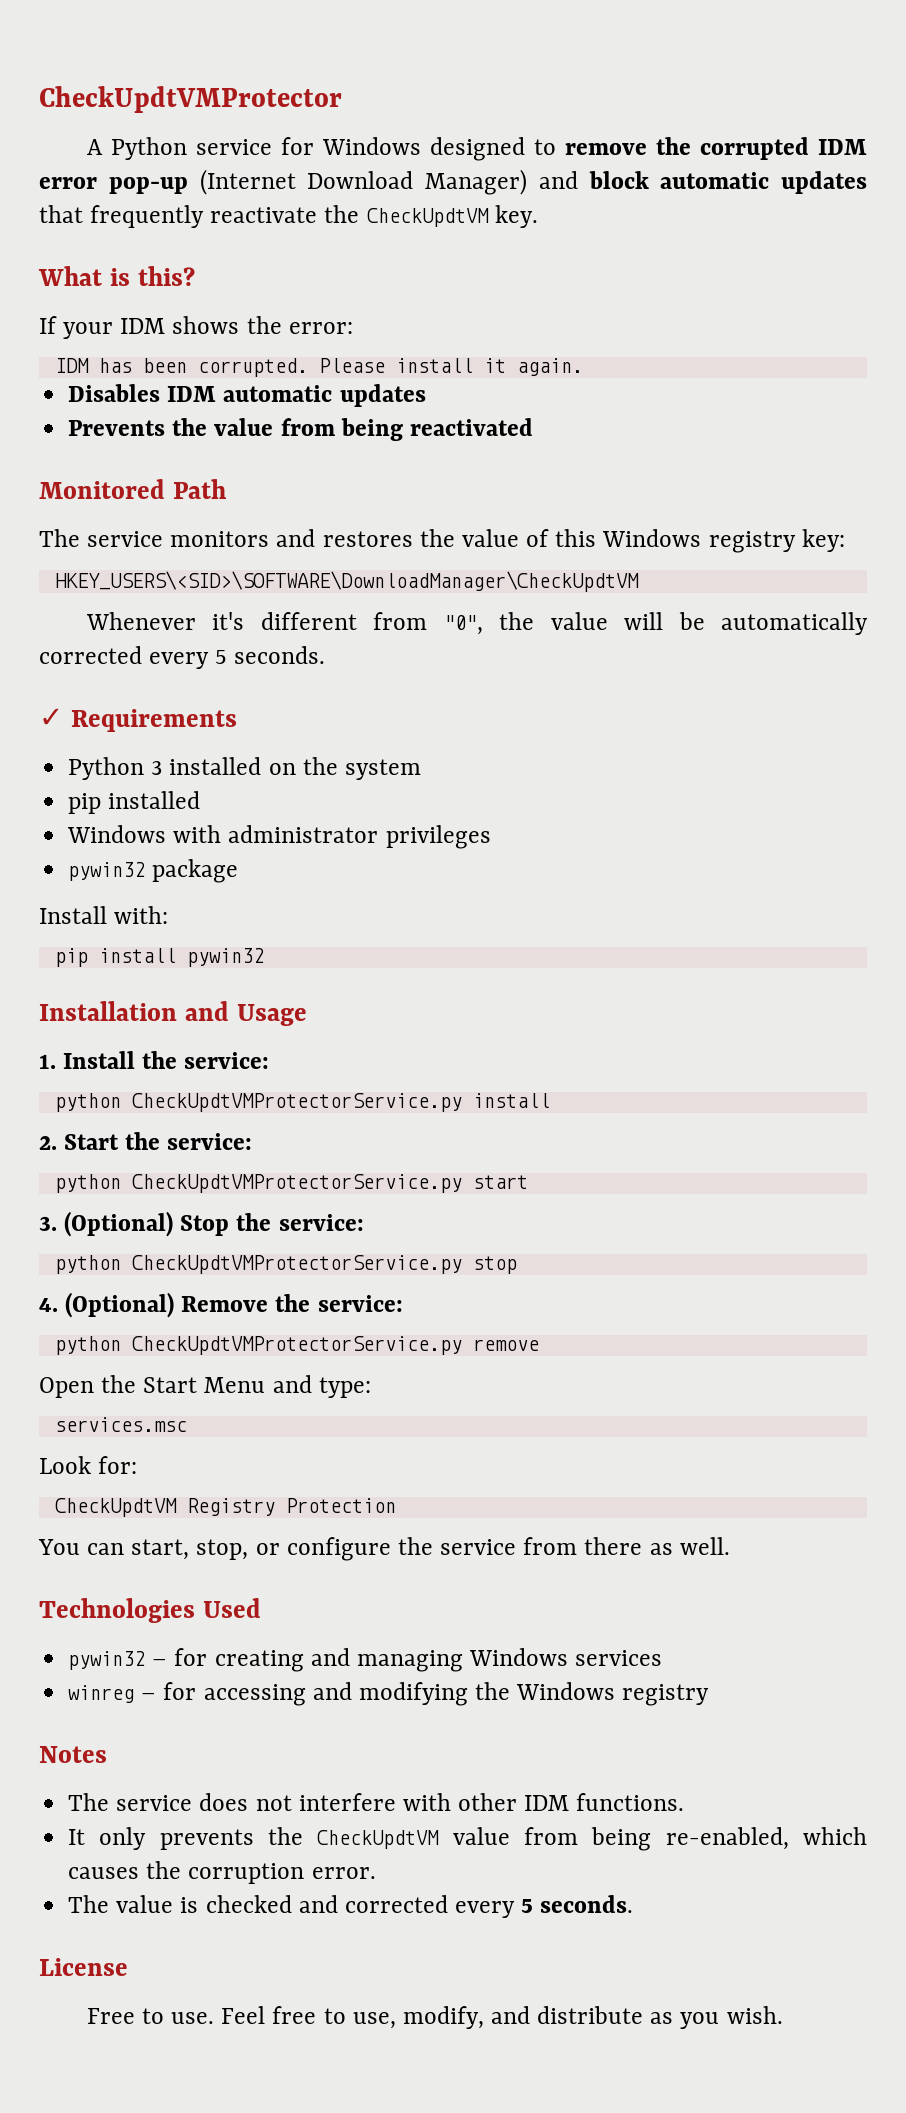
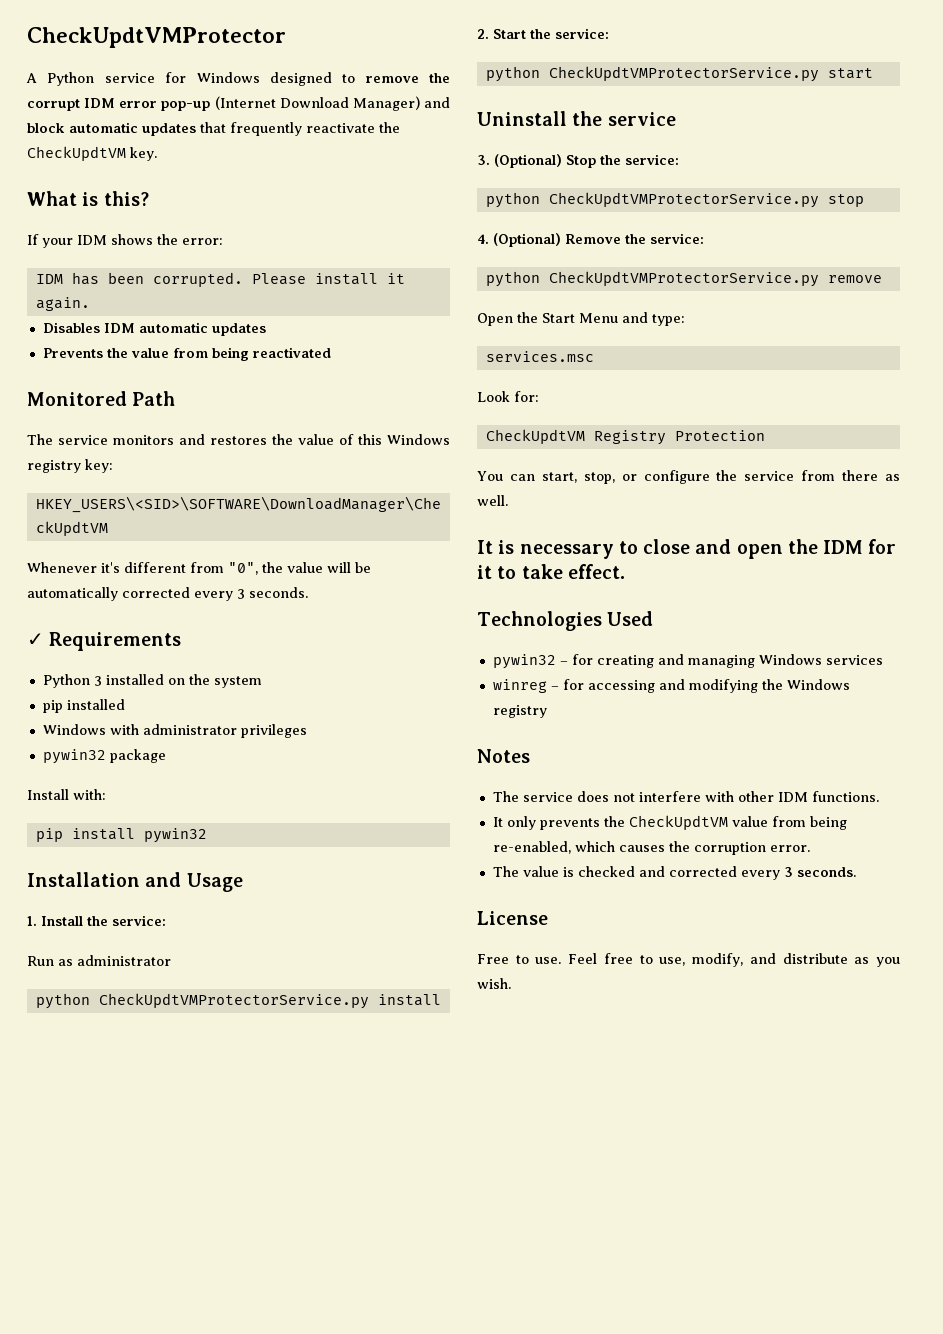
- A Python service for Windows designed to remove the corrupted IDM error pop-up (Internet Download Manager) and block automatic updates that frequently reactivate the CheckUpdtVM key.
+ A Python service for Windows designed to remove the corrupt IDM error pop-up (Internet Download Manager) and block automatic updates that frequently reactivate the CheckUpdtVM key.
- Whenever it's different from "0", the value will be automatically corrected every 5 seconds.
+ Whenever it's different from "0", the value will be automatically corrected every 3 seconds.
+ Run as administrator
+ Uninstall the service
+ It is necessary to close and open the IDM for it to take effect.
- The value is checked and corrected every 5 seconds.
+ The value is checked and corrected every 3 seconds.

